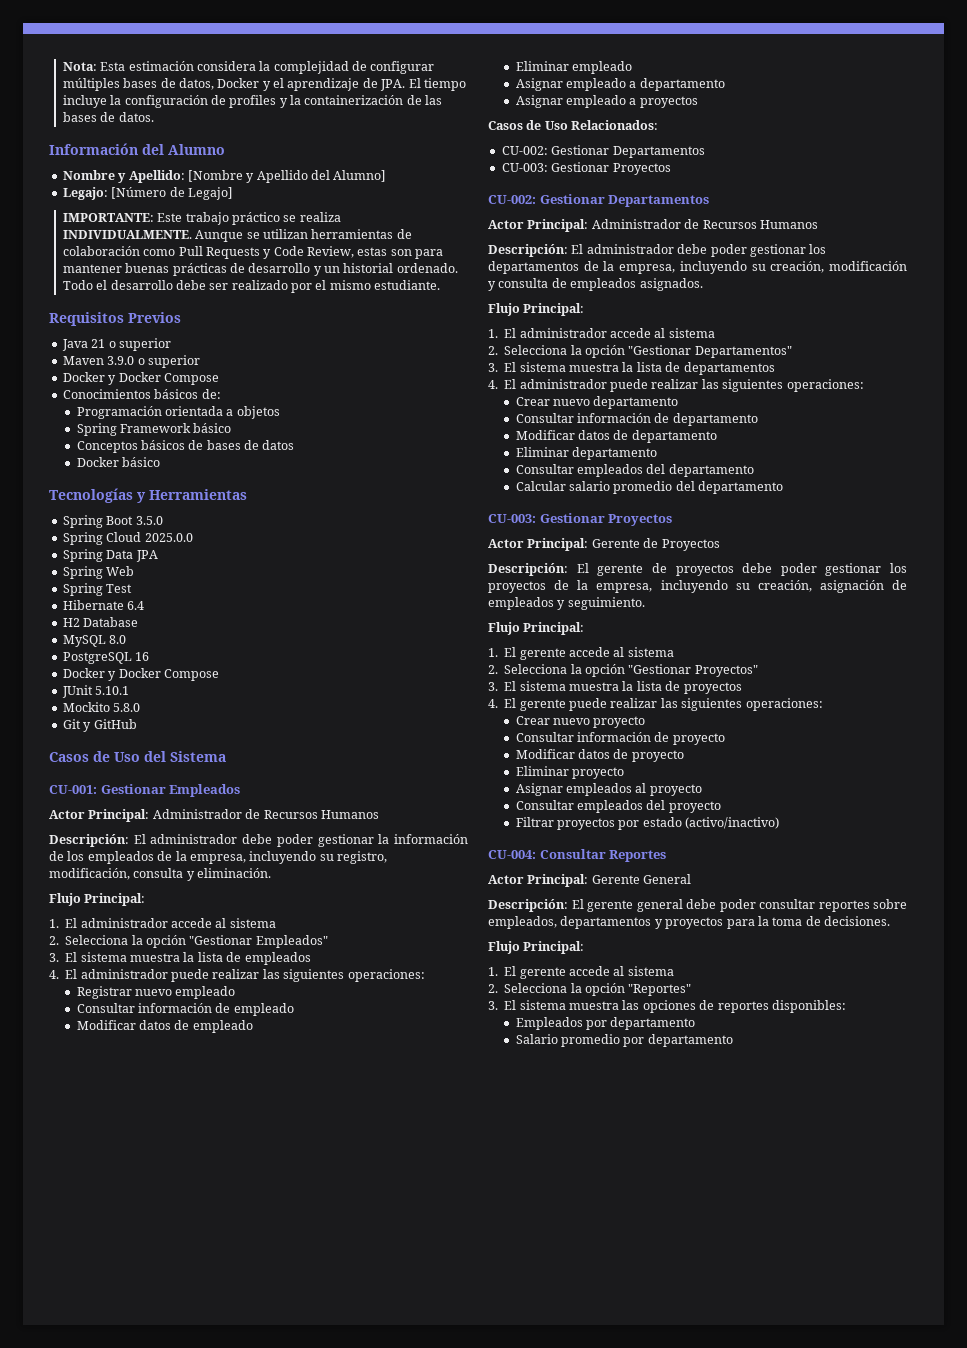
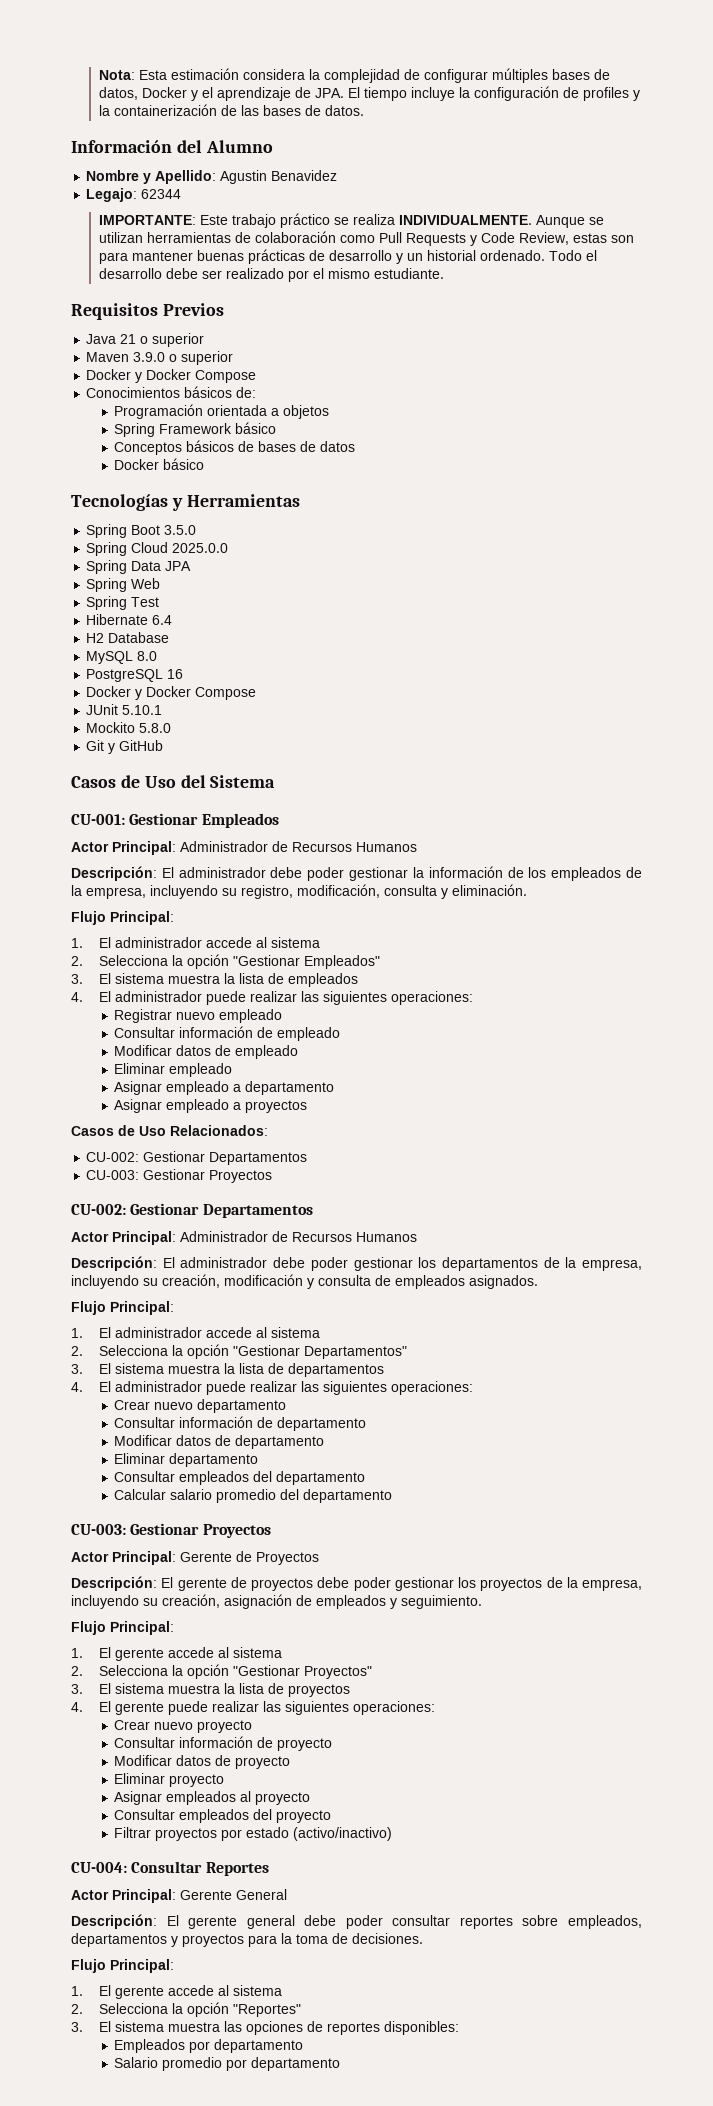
- Nombre y Apellido: [Nombre y Apellido del Alumno]
- Legajo: [Número de Legajo]
+ Nombre y Apellido: Agustin Benavidez
+ Legajo: 62344

